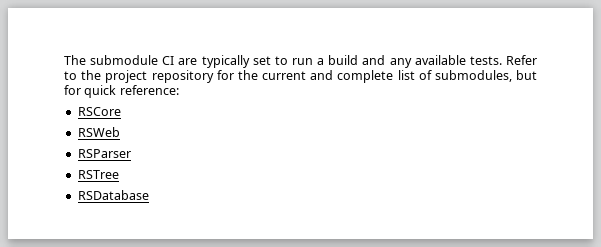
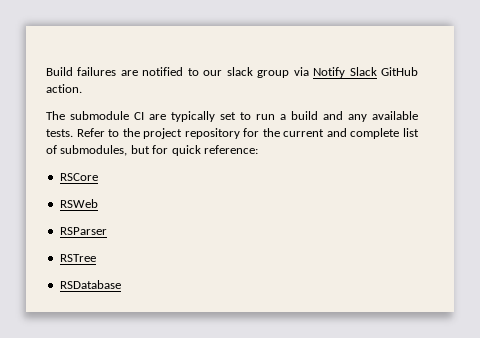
+ Build failures are notified to our slack group via Notify Slack GitHub action.

